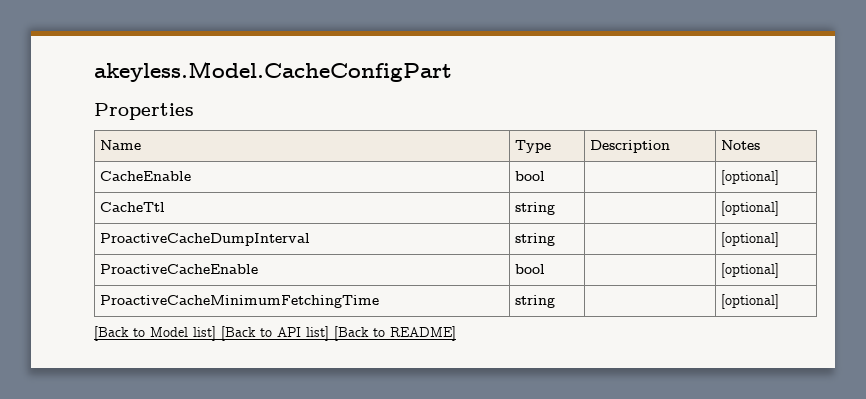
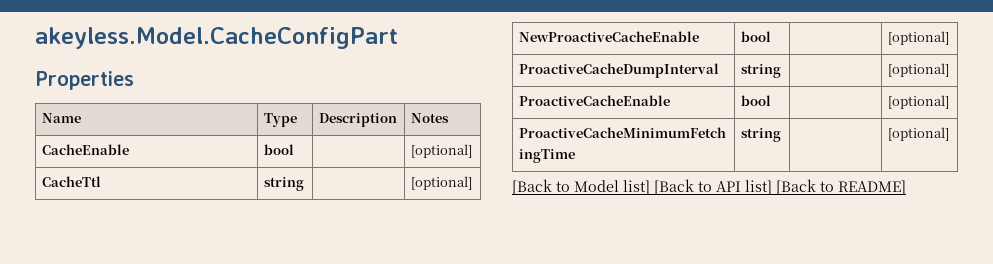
+ NewProactiveCacheEnable | bool | | [optional]

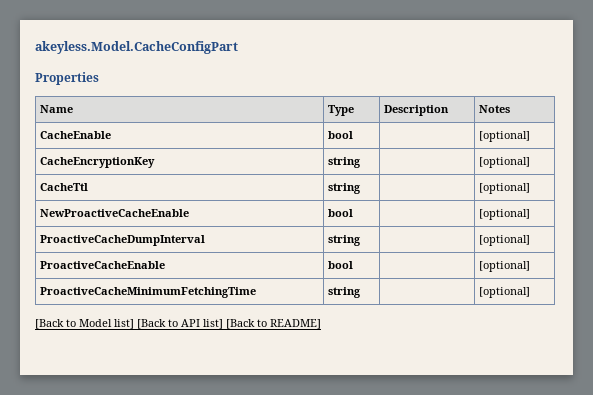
+ CacheEncryptionKey | string | | [optional]

